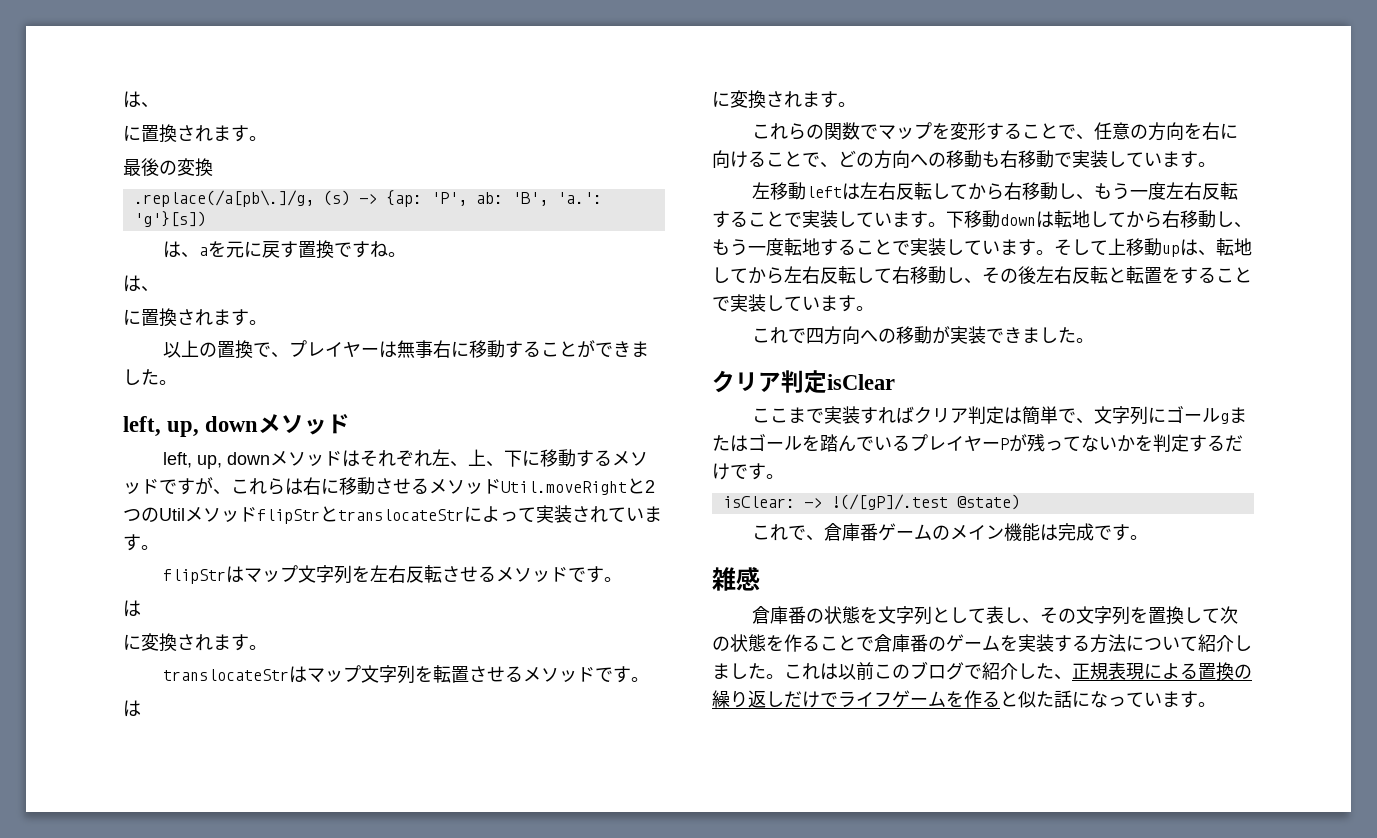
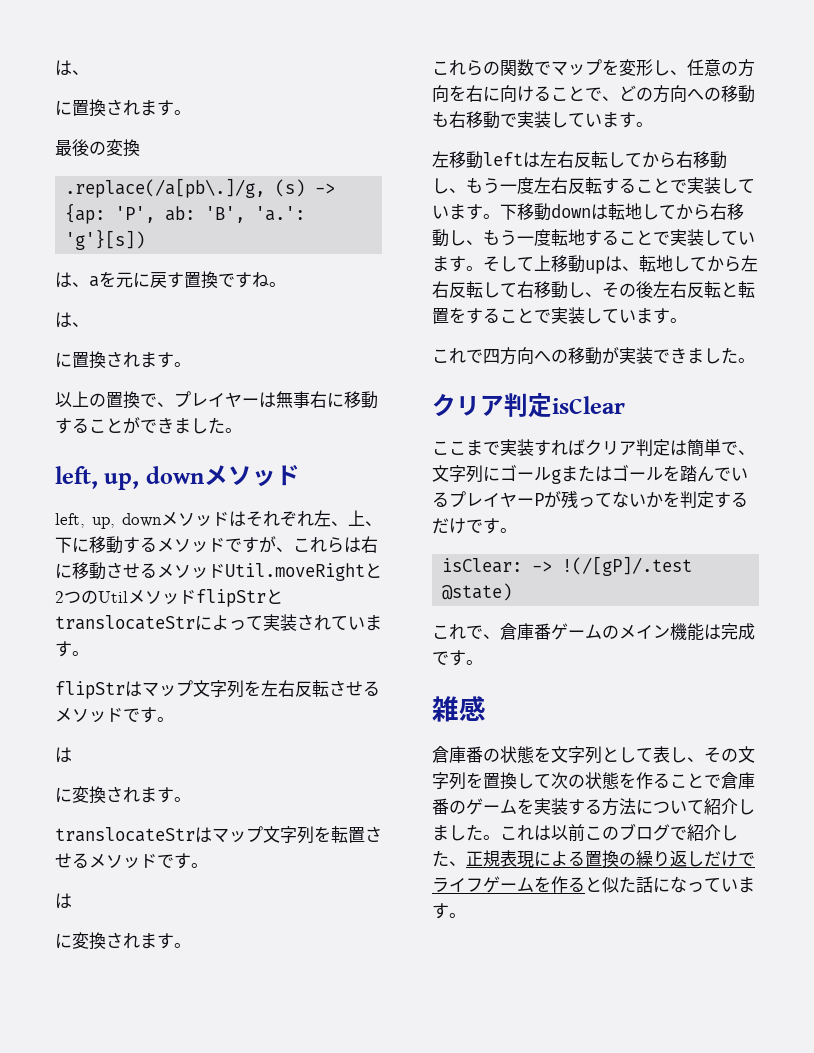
- これらの関数でマップを変形することで、任意の方向を右に向けることで、どの方向への移動も右移動で実装しています。
+ これらの関数でマップを変形し、任意の方向を右に向けることで、どの方向への移動も右移動で実装しています。

